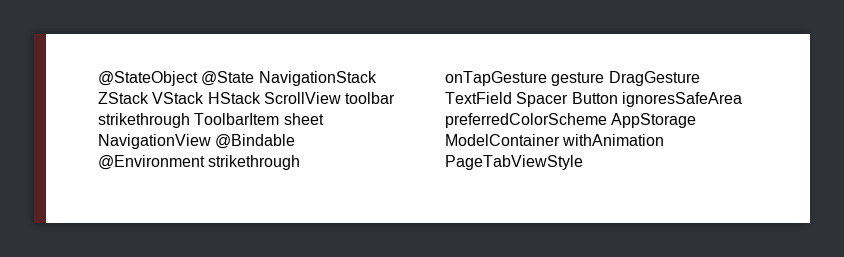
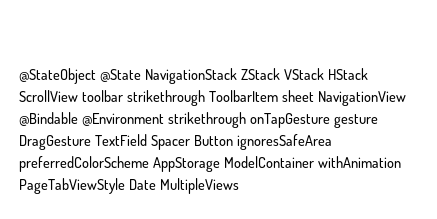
- @StateObject @State NavigationStack ZStack VStack HStack ScrollView toolbar strikethrough ToolbarItem sheet NavigationView @Bindable @Environment strikethrough onTapGesture gesture DragGesture TextField Spacer Button ignoresSafeArea preferredColorScheme AppStorage ModelContainer withAnimation PageTabViewStyle
+ @StateObject @State NavigationStack ZStack VStack HStack ScrollView toolbar strikethrough ToolbarItem sheet NavigationView @Bindable @Environment strikethrough onTapGesture gesture DragGesture TextField Spacer Button ignoresSafeArea preferredColorScheme AppStorage ModelContainer withAnimation PageTabViewStyle Date MultipleViews

